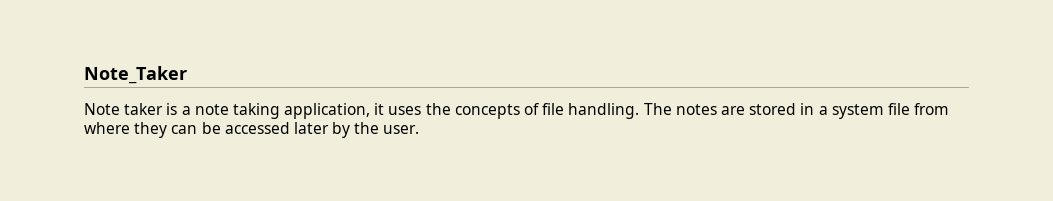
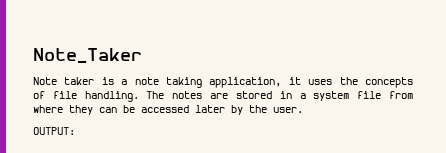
+ OUTPUT:

